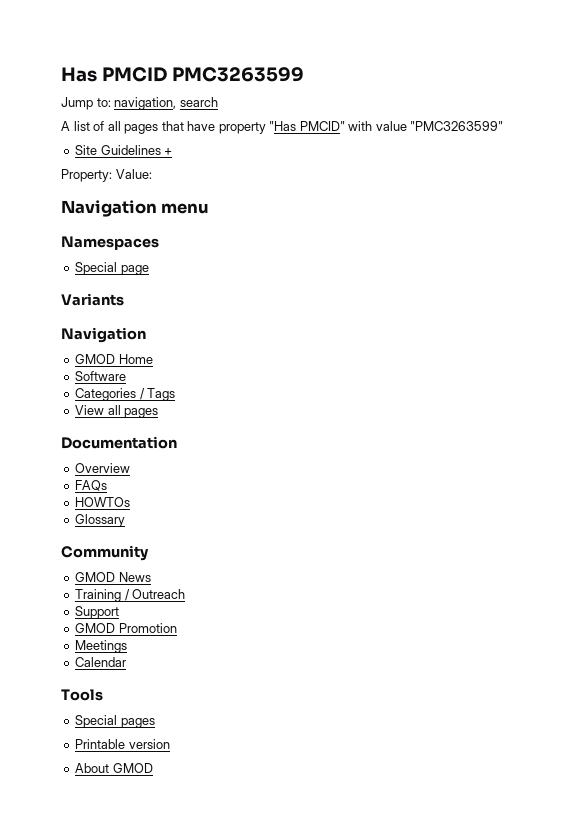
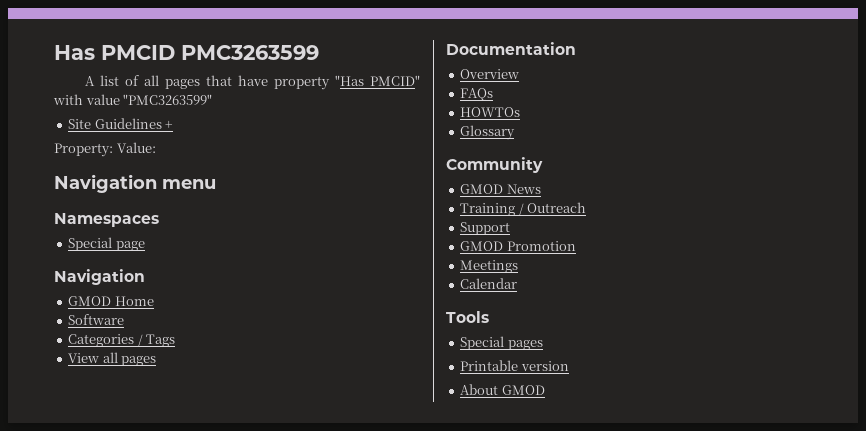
- Jump to: navigation, search
- Variants

